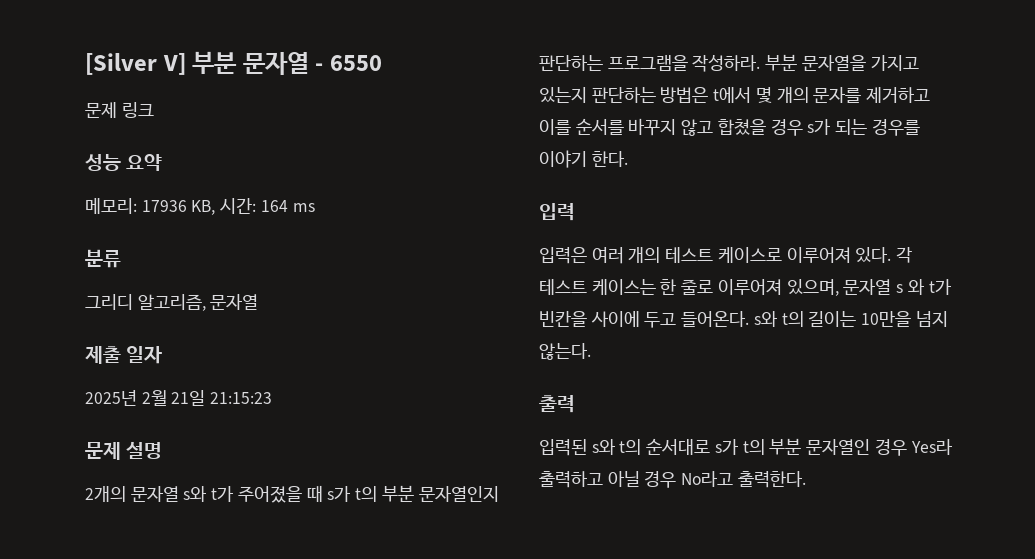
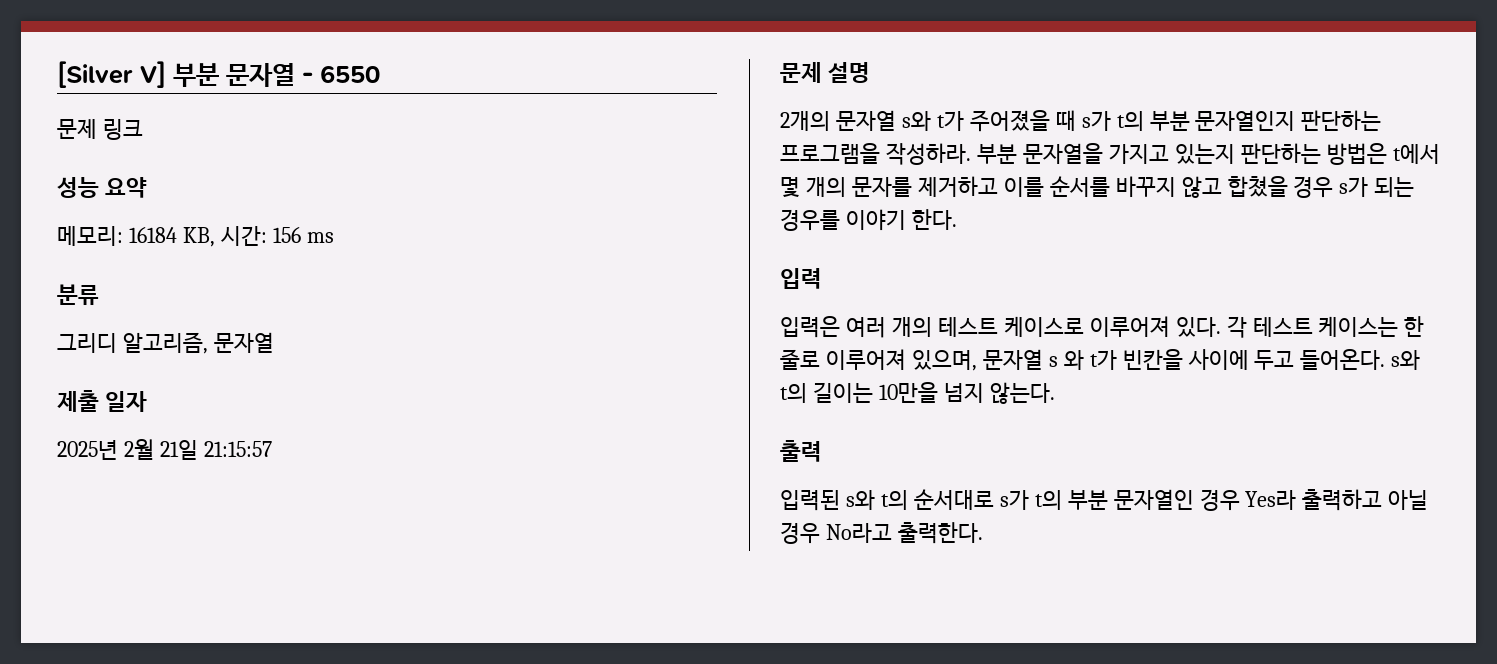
- 메모리: 17936 KB, 시간: 164 ms
+ 메모리: 16184 KB, 시간: 156 ms
- 2025년 2월 21일 21:15:23
+ 2025년 2월 21일 21:15:57

